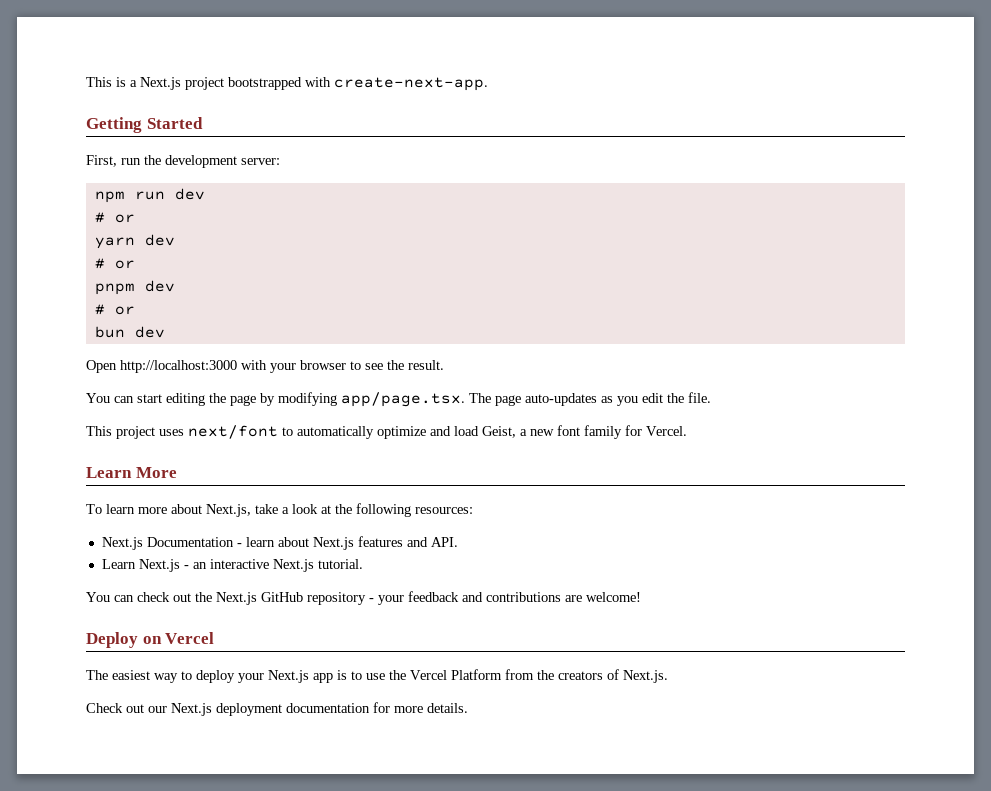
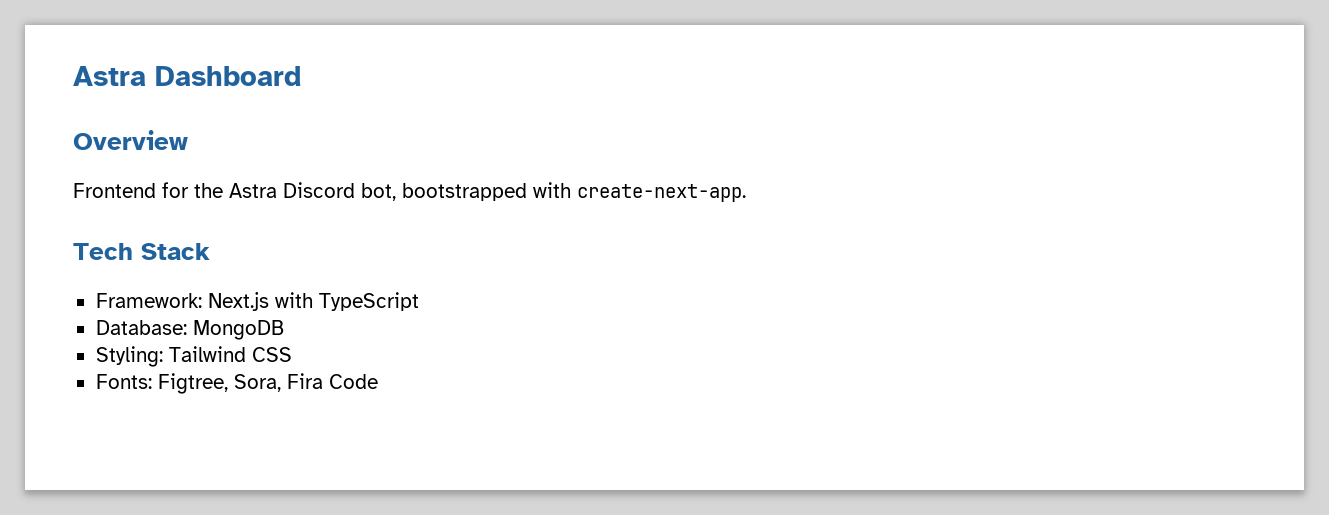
- This is a Next.js project bootstrapped with create-next-app.
- Getting Started
- First, run the development server:
- npm run dev
- # or
- yarn dev
- # or
- pnpm dev
- # or
- bun dev
- Open http://localhost:3000 with your browser to see the result.
- You can start editing the page by modifying app/page.tsx. The page auto-updates as you edit the file.
- This project uses next/font to automatically optimize and load Geist, a new font family for Vercel.
- Learn More
- To learn more about Next.js, take a look at the following resources:
- Next.js Documentation - learn about Next.js features and API.
- Learn Next.js - an interactive Next.js tutorial.
- You can check out the Next.js GitHub repository - your feedback and contributions are welcome!
- Deploy on Vercel
- The easiest way to deploy your Next.js app is to use the Vercel Platform from the creators of Next.js.
- Check out our Next.js deployment documentation for more details.
+ Astra Dashboard
+ Overview
+ Frontend for the Astra Discord bot, bootstrapped with create-next-app.
+ Tech Stack
+ Framework: Next.js with TypeScript
+ Database: MongoDB
+ Styling: Tailwind CSS
+ Fonts: Figtree, Sora, Fira Code

